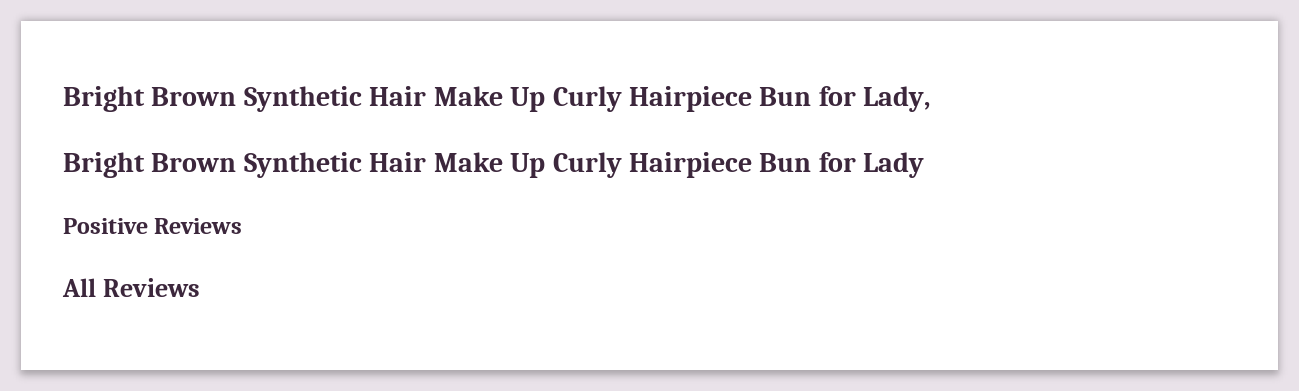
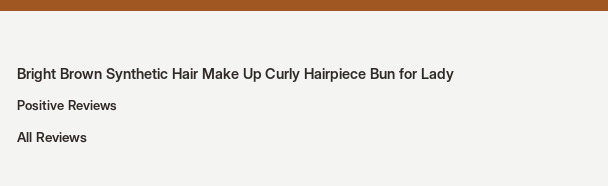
- Bright Brown Synthetic Hair Make Up Curly Hairpiece Bun for Lady,

